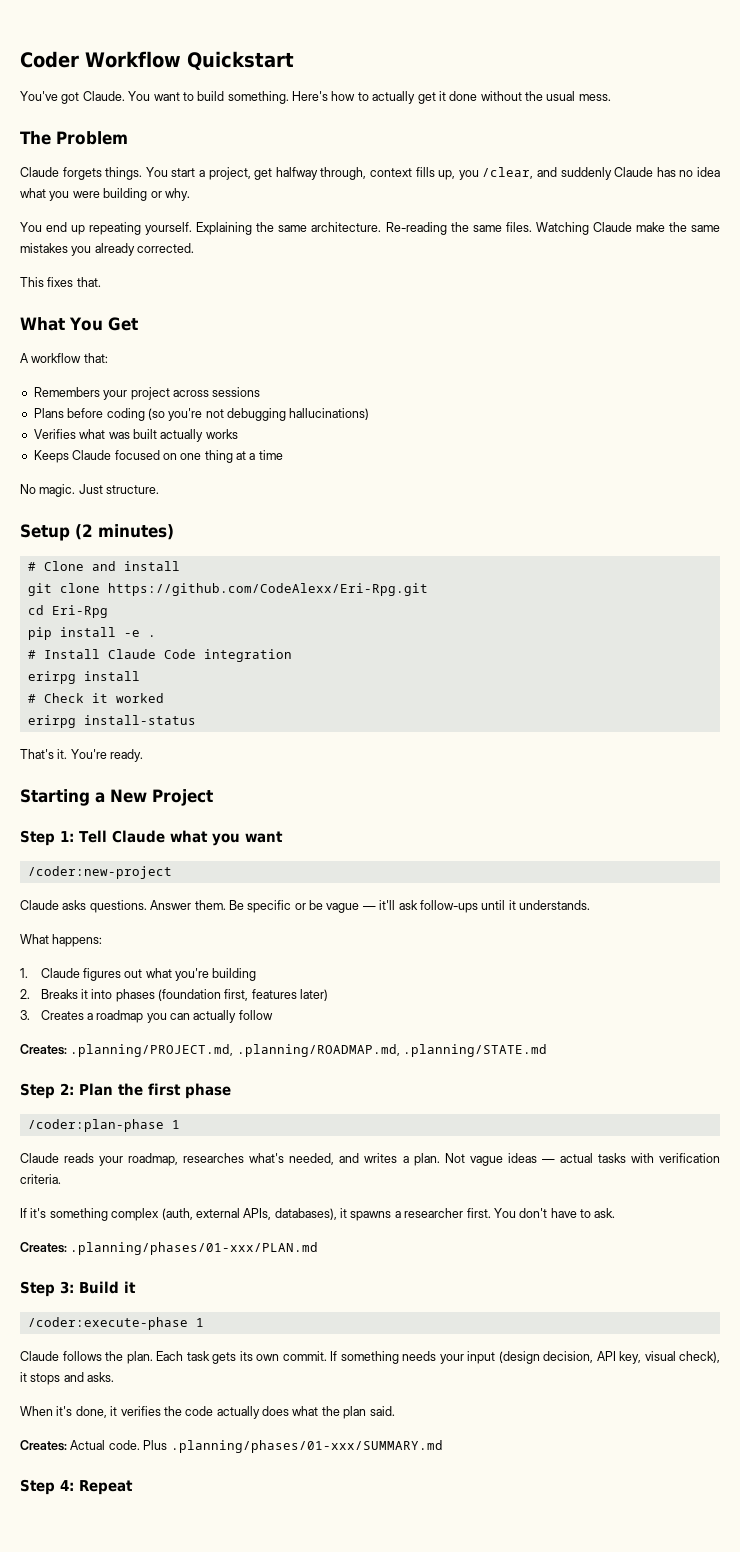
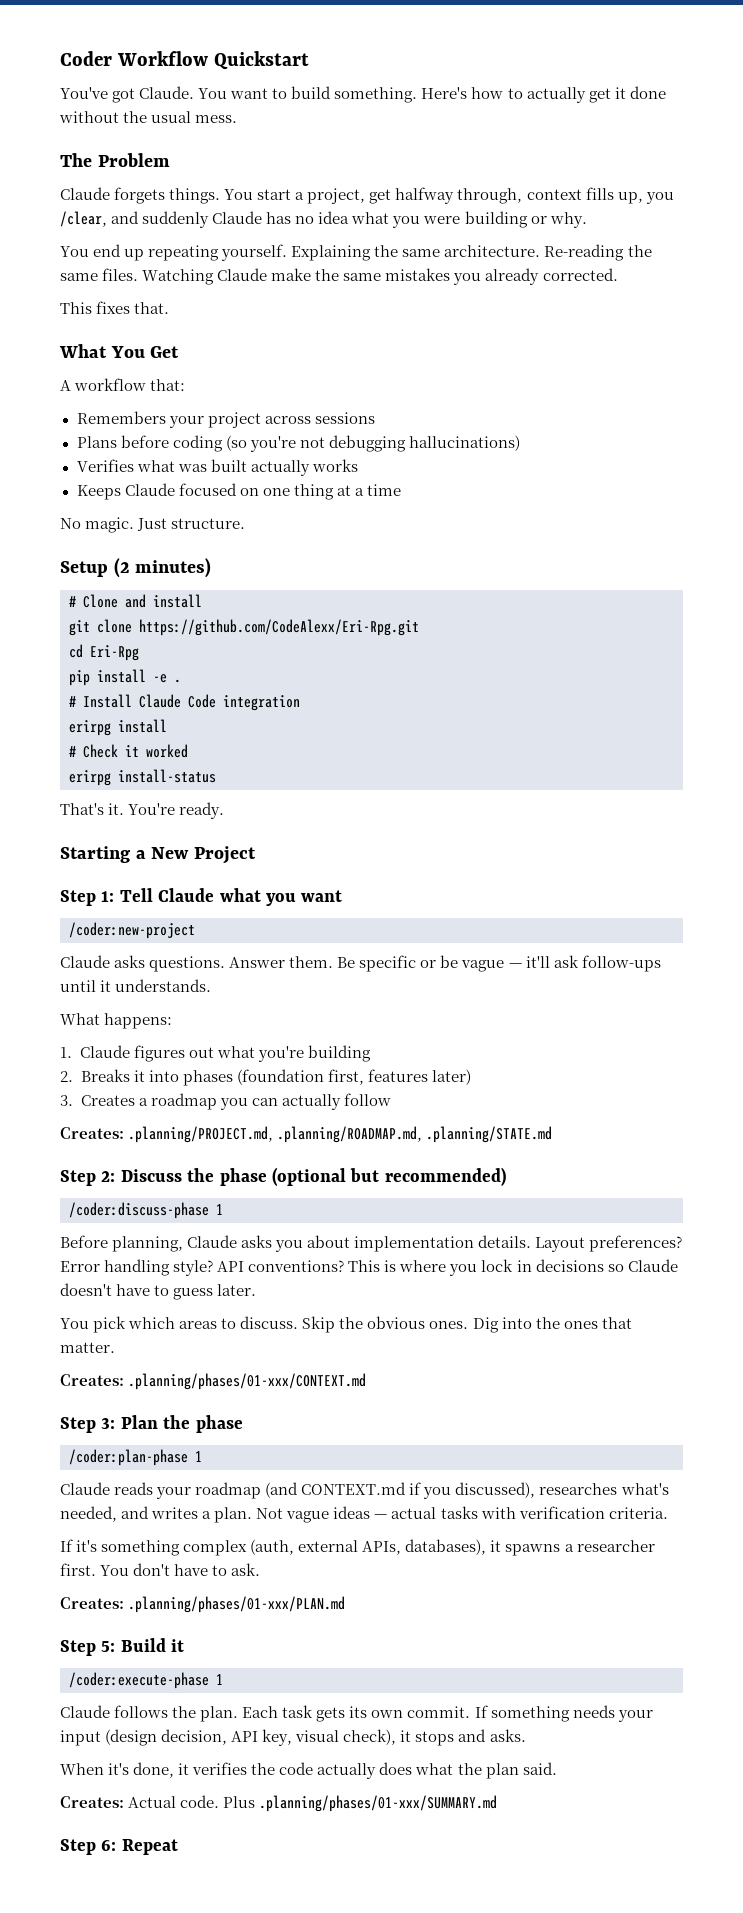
- Step 2: Plan the first phase
+ Step 2: Discuss the phase (optional but recommended)
+ /coder:discuss-phase 1
+ Before planning, Claude asks you about implementation details. Layout preferences? Error handling style? API conventions? This is where you lock in decisions so Claude doesn't have to guess later.
+ You pick which areas to discuss. Skip the obvious ones. Dig into the ones that matter.
+ Creates: .planning/phases/01-xxx/CONTEXT.md
+ Step 3: Plan the phase
- Claude reads your roadmap, researches what's needed, and writes a plan.
+ Claude reads your roadmap (and CONTEXT.md if you discussed), researches what's needed, and writes a plan.
- Step 3: Build it
+ Step 5: Build it
- Step 4: Repeat
+ Step 6: Repeat

